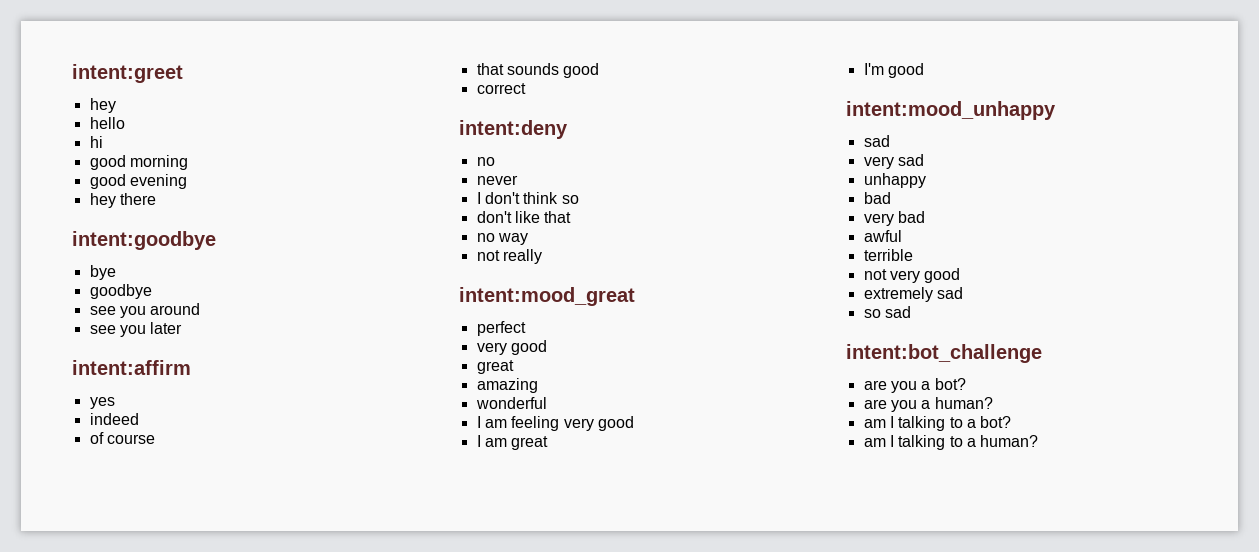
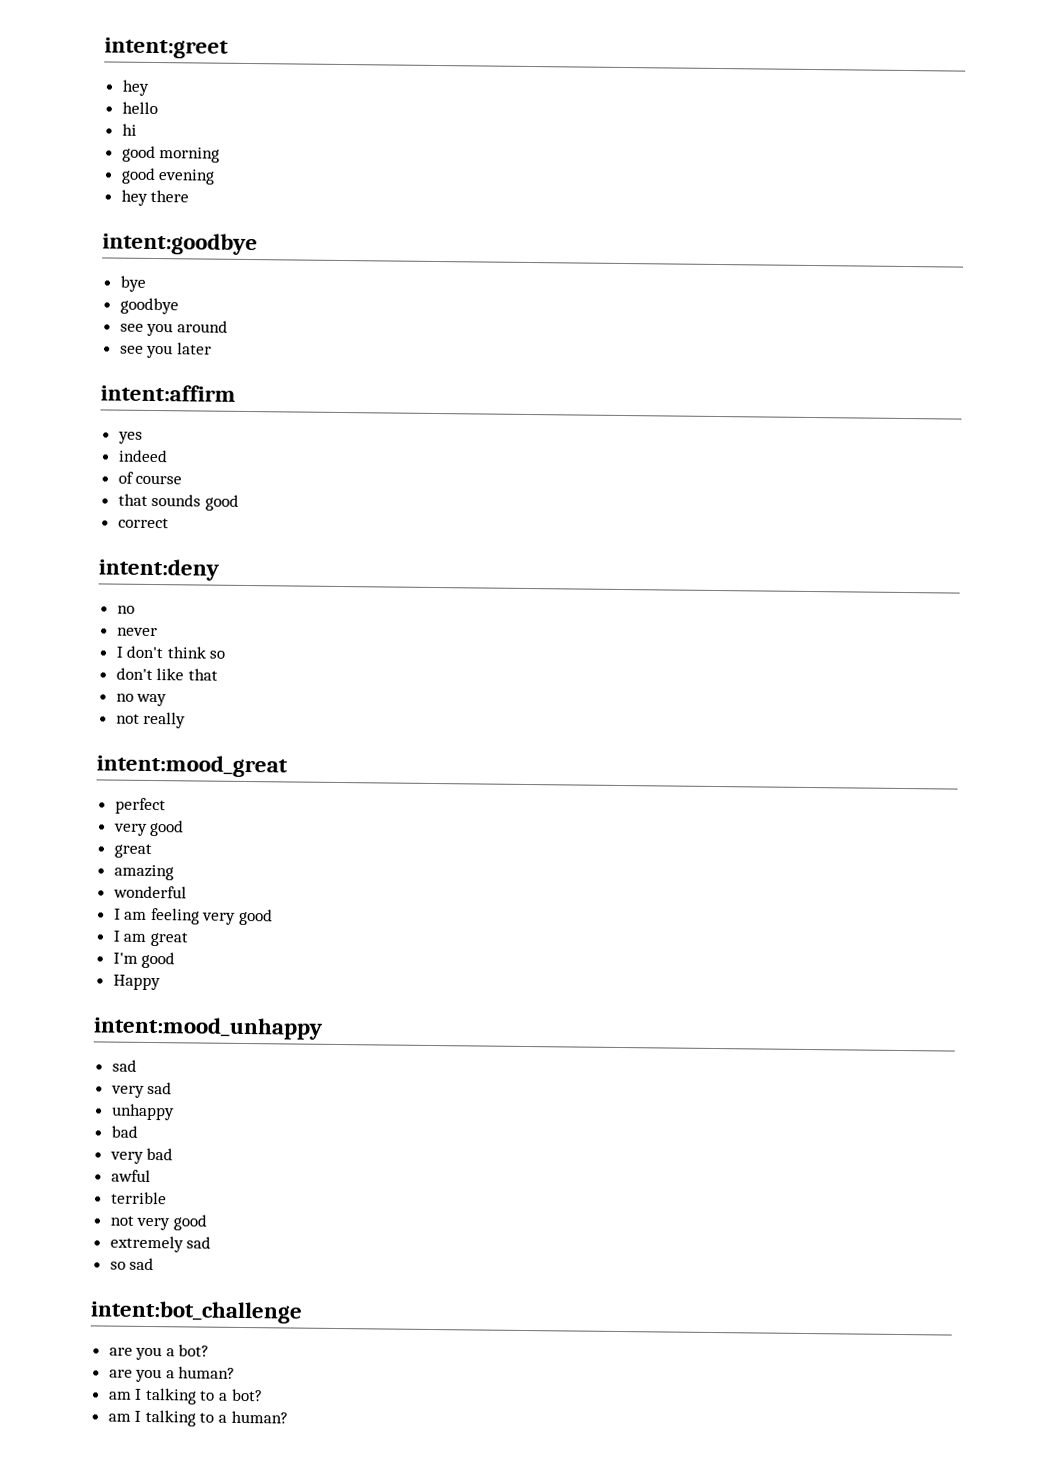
+ Happy

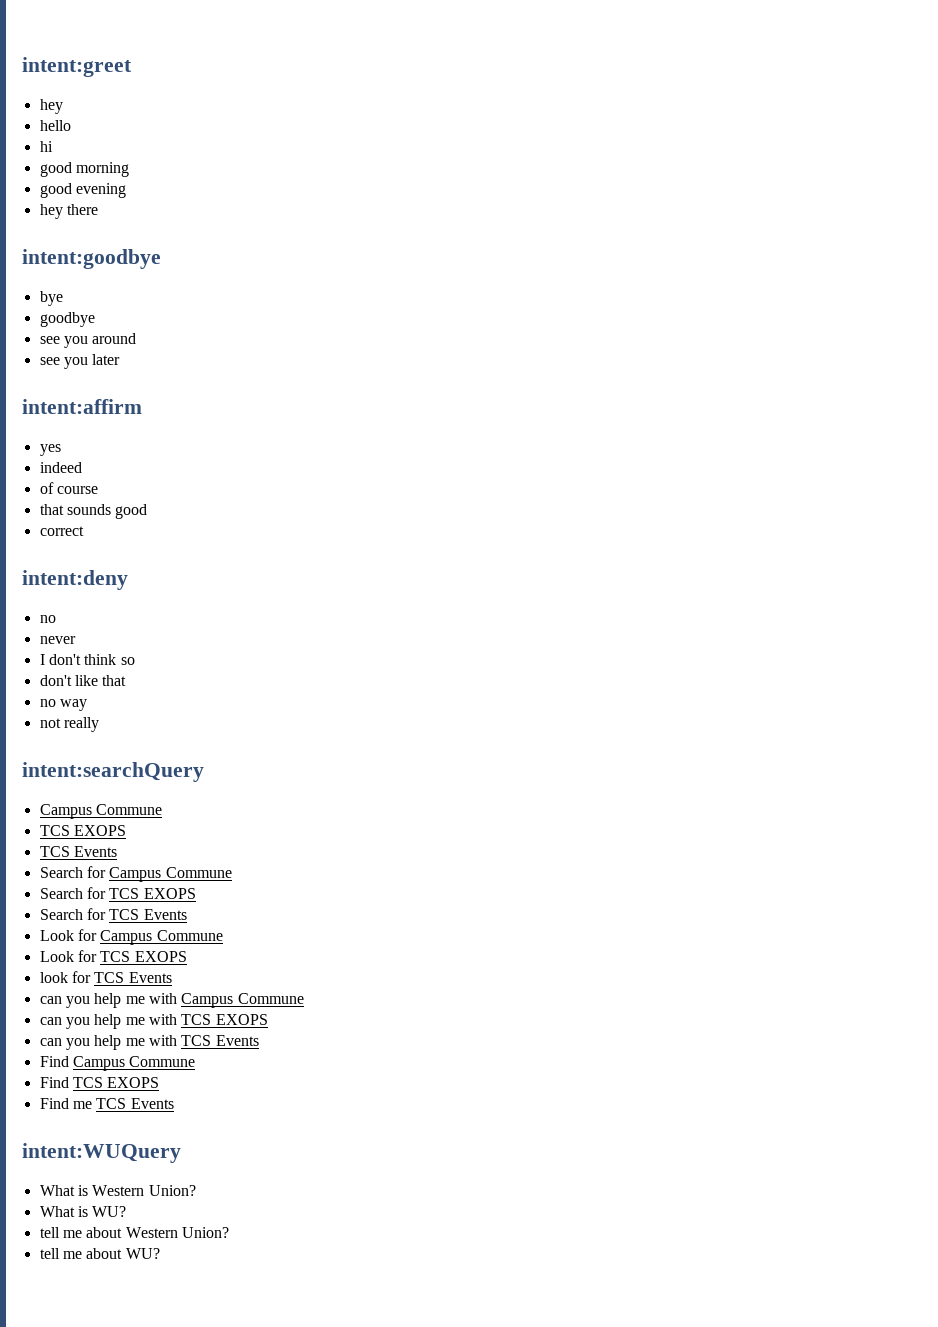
- intent:mood_great
- perfect
- very good
- great
- amazing
- wonderful
- I am feeling very good
- I am great
- I'm good
- Happy
- intent:mood_unhappy
- sad
- very sad
- unhappy
- bad
- very bad
- awful
- terrible
- not very good
- extremely sad
- so sad
- intent:bot_challenge
- are you a bot?
- are you a human?
- am I talking to a bot?
- am I talking to a human?
+ intent:searchQuery
+ Campus Commune
+ TCS EXOPS
+ TCS Events
+ Search for Campus Commune
+ Search for TCS EXOPS
+ Search for TCS Events
+ Look for Campus Commune
+ Look for TCS EXOPS
+ look for TCS Events
+ can you help me with Campus Commune
+ can you help me with TCS EXOPS
+ can you help me with TCS Events
+ Find Campus Commune
+ Find TCS EXOPS
+ Find me TCS Events
+ intent:WUQuery
+ What is Western Union?
+ What is WU?
+ tell me about Western Union?
+ tell me about WU?

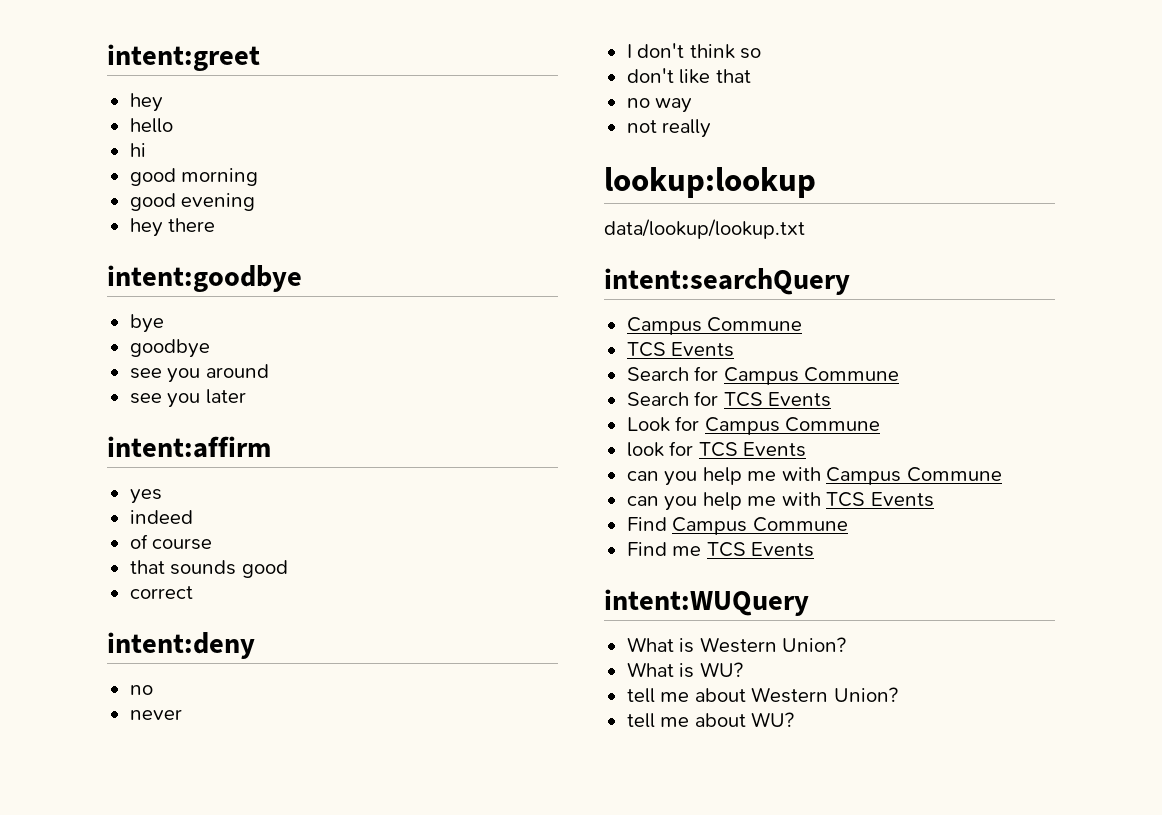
+ lookup:lookup
+ data/lookup/lookup.txt
  intent:searchQuery
  Campus Commune
- TCS EXOPS
- Search for TCS EXOPS
- Look for TCS EXOPS
- can you help me with TCS EXOPS
- Find TCS EXOPS

